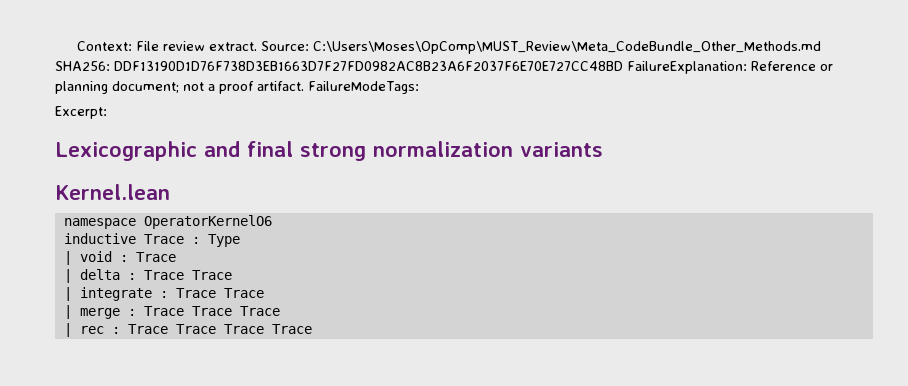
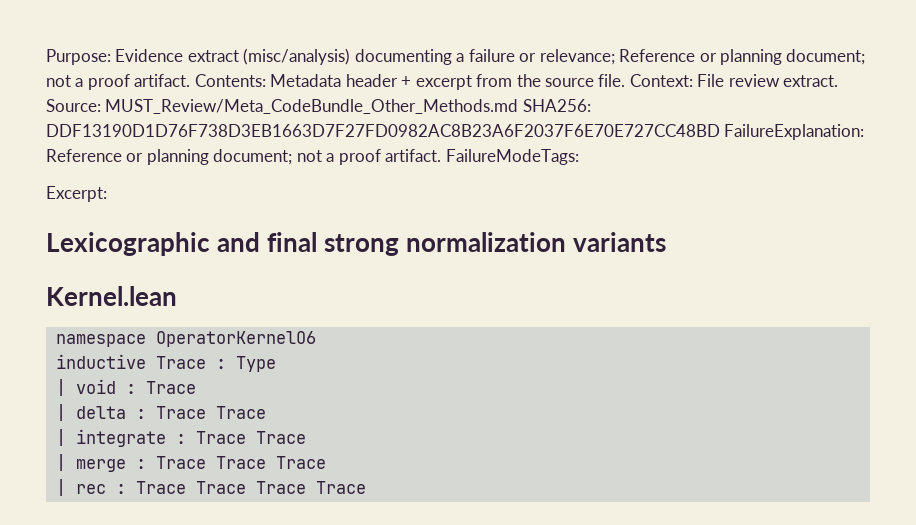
+ Purpose: Evidence extract (misc/analysis) documenting a failure or relevance; Reference or planning document; not a proof artifact. Contents: Metadata header + excerpt from the source file.
- Source: C:\Users\Moses\OpComp\MUST_Review\Meta_CodeBundle_Other_Methods.md SHA256: DDF13190D1D76F738D3EB1663D7F27FD0982AC8B23A6F2037F6E70E727CC48BD FailureExplanation: Reference or planning document; not a proof artifact.
+ Source: MUST_Review/Meta_CodeBundle_Other_Methods.md SHA256: DDF13190D1D76F738D3EB1663D7F27FD0982AC8B23A6F2037F6E70E727CC48BD FailureExplanation: Reference or planning document; not a proof artifact.

